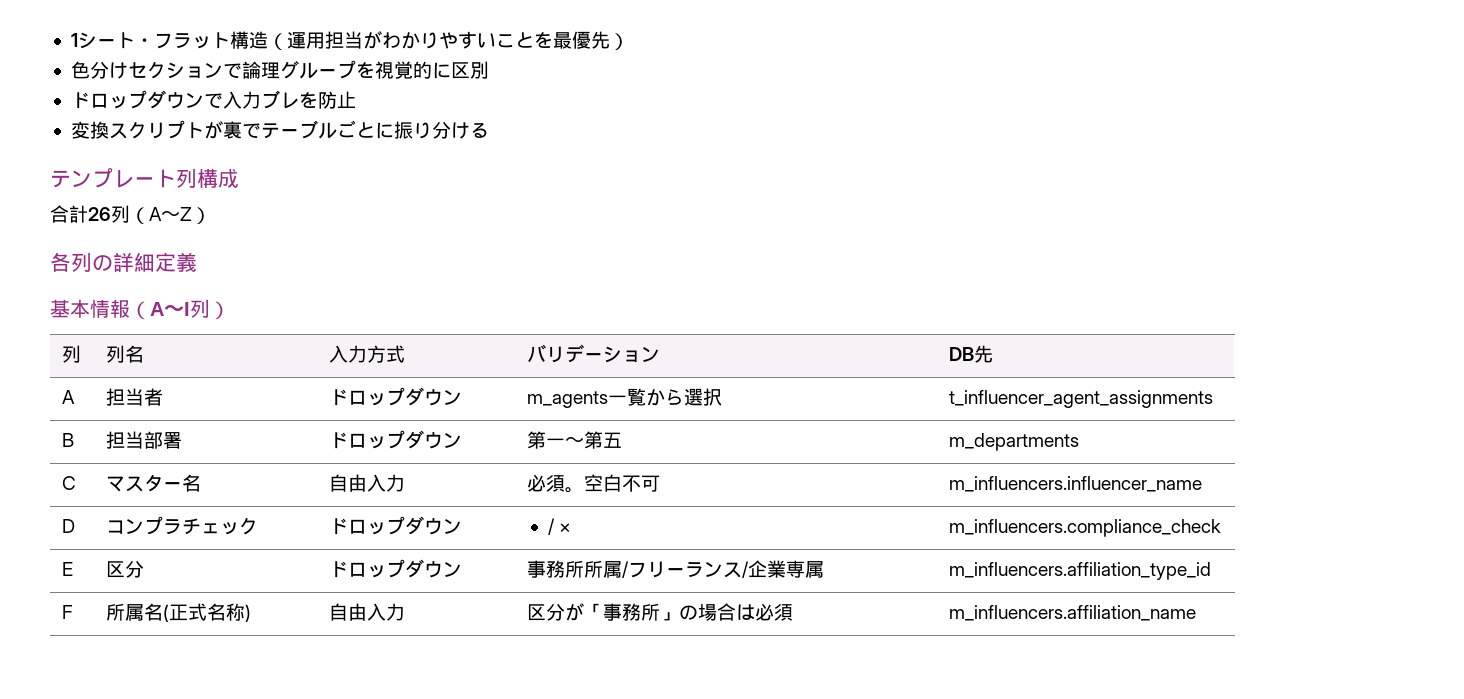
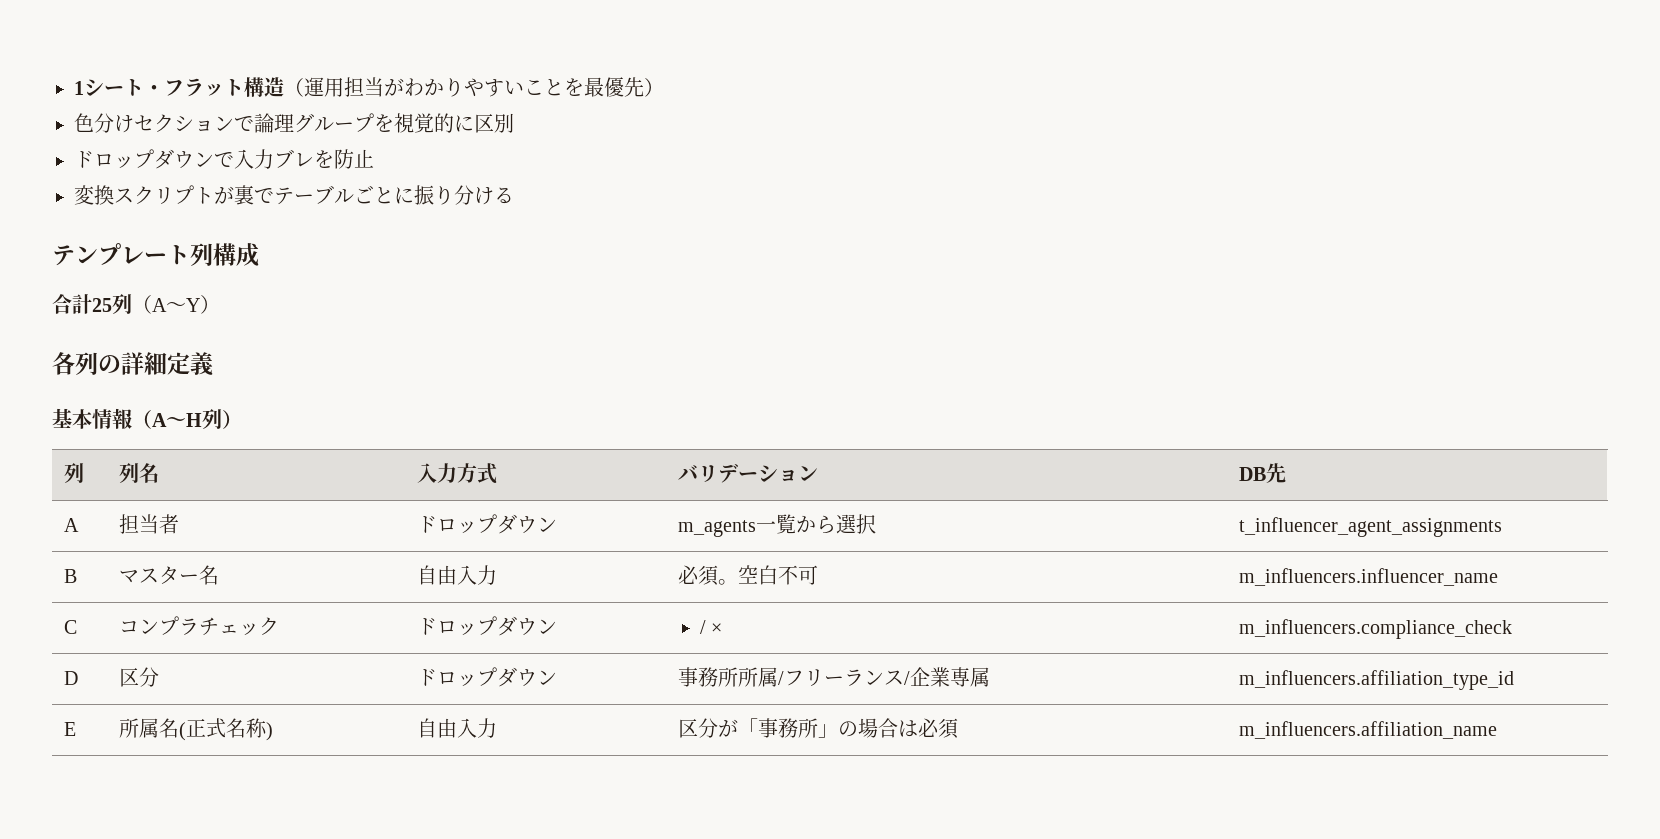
- 合計26列（A〜Z）
+ 合計25列（A〜Y）
- 基本情報（A〜I列）
+ 基本情報（A〜H列）
- B | 担当部署 | ドロップダウン | 第一〜第五 | m_departments
- C | マスター名 | 自由入力 | 必須。空白不可 | m_influencers.influencer_name
+ B | マスター名 | 自由入力 | 必須。空白不可 | m_influencers.influencer_name
- D | コンプラチェック | ドロップダウン | / × | m_influencers.compliance_check
+ C | コンプラチェック | ドロップダウン | / × | m_influencers.compliance_check
- E | 区分 | ドロップダウン | 事務所所属/フリーランス/企業専属 | m_influencers.affiliation_type_id
+ D | 区分 | ドロップダウン | 事務所所属/フリーランス/企業専属 | m_influencers.affiliation_type_id
- F | 所属名(正式名称) | 自由入力 | 区分が「事務所」の場合は必須 | m_influencers.affiliation_name
+ E | 所属名(正式名称) | 自由入力 | 区分が「事務所」の場合は必須 | m_influencers.affiliation_name

